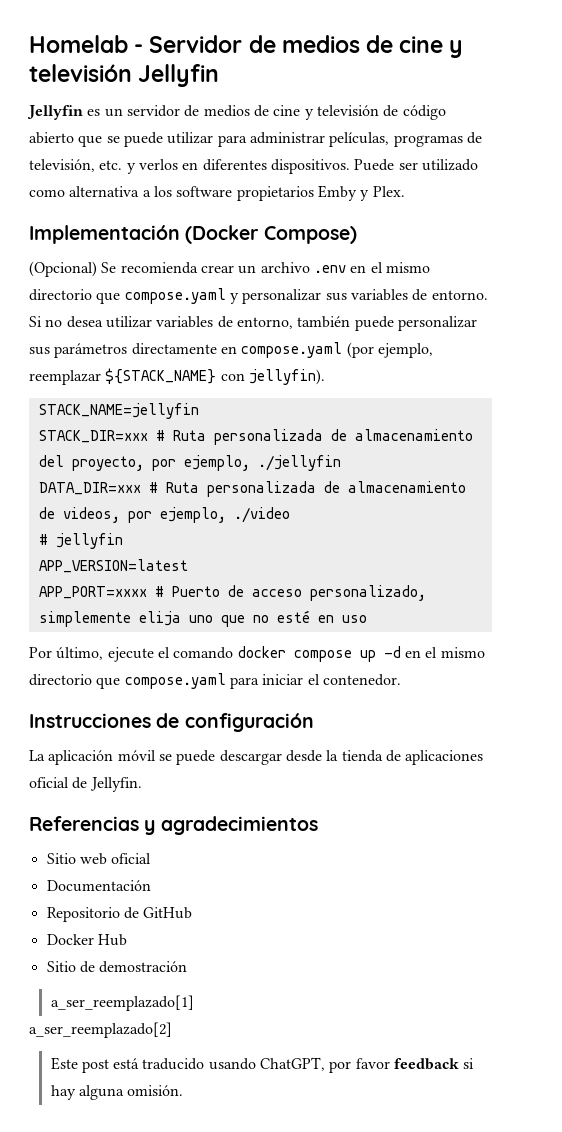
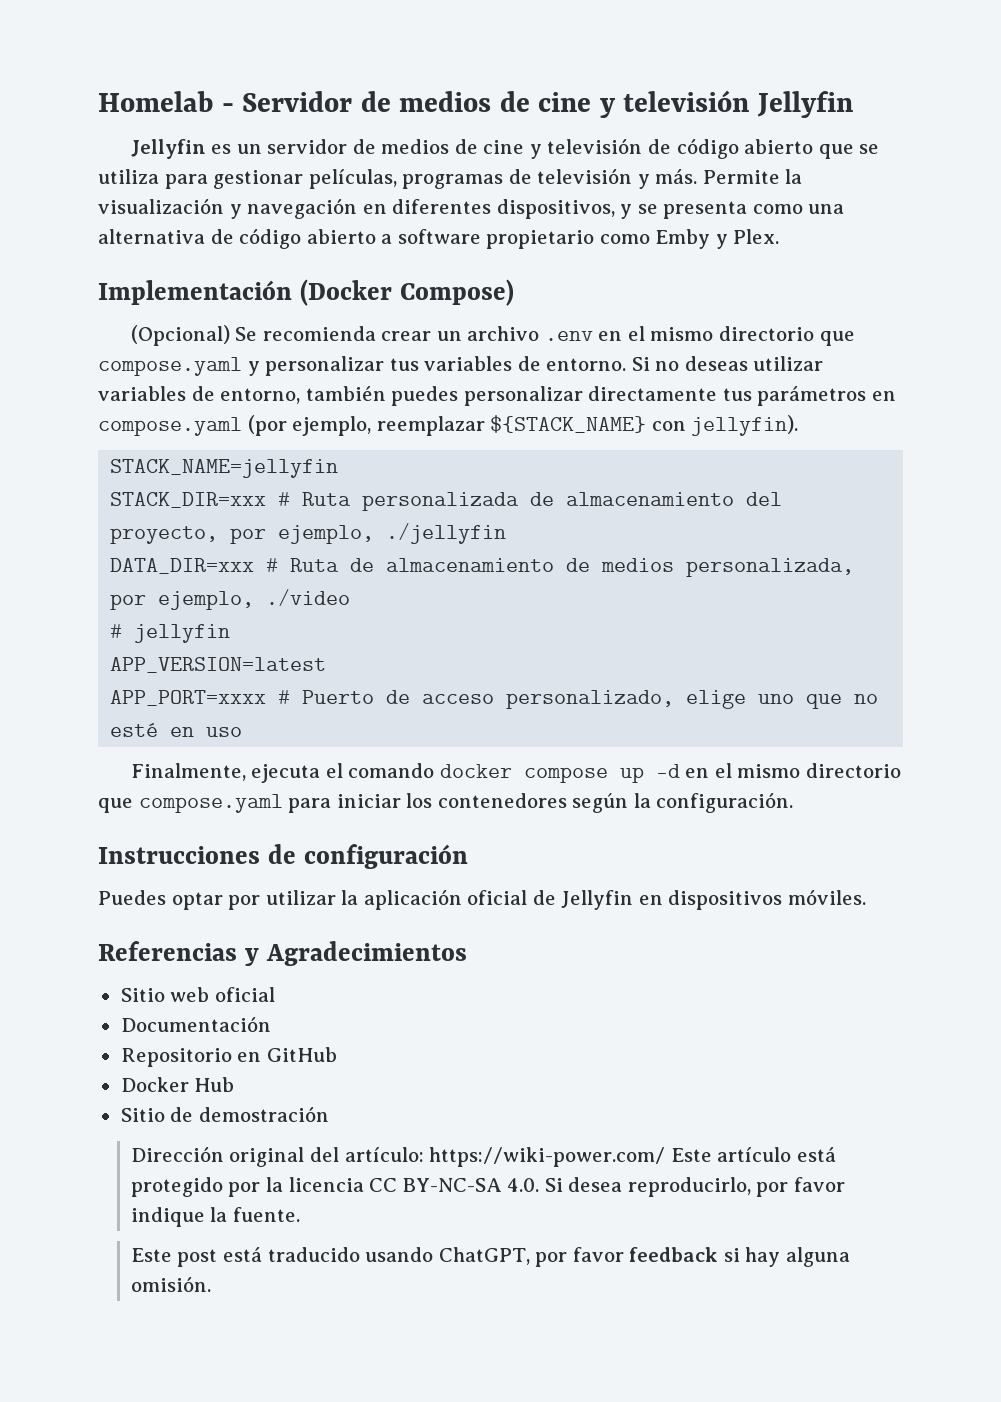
- Jellyfin es un servidor de medios de cine y televisión de código abierto que se puede utilizar para administrar películas, programas de televisión, etc. y verlos en diferentes dispositivos. Puede ser utilizado como alternativa a los software propietarios Emby y Plex.
+ Jellyfin es un servidor de medios de cine y televisión de código abierto que se utiliza para gestionar películas, programas de televisión y más. Permite la visualización y navegación en diferentes dispositivos, y se presenta como una alternativa de código abierto a software propietario como Emby y Plex.
- (Opcional) Se recomienda crear un archivo .env en el mismo directorio que compose.yaml y personalizar sus variables de entorno.
+ (Opcional) Se recomienda crear un archivo .env en el mismo directorio que compose.yaml y personalizar tus variables de entorno.
- Si no desea utilizar variables de entorno, también puede personalizar sus parámetros directamente en compose.yaml (por ejemplo, reemplazar ${STACK_NAME} con jellyfin).
+ Si no deseas utilizar variables de entorno, también puedes personalizar directamente tus parámetros en compose.yaml (por ejemplo, reemplazar ${STACK_NAME} con jellyfin).
- DATA_DIR=xxx # Ruta personalizada de almacenamiento de videos, por ejemplo, ./video
+ DATA_DIR=xxx # Ruta de almacenamiento de medios personalizada, por ejemplo, ./video
- APP_PORT=xxxx # Puerto de acceso personalizado, simplemente elija uno que no esté en uso
+ APP_PORT=xxxx # Puerto de acceso personalizado, elige uno que no esté en uso
- Por último, ejecute el comando docker compose up -d en el mismo directorio que compose.yaml para iniciar el contenedor.
+ Finalmente, ejecuta el comando docker compose up -d en el mismo directorio que compose.yaml para iniciar los contenedores según la configuración.
  Instrucciones de configuración
- La aplicación móvil se puede descargar desde la tienda de aplicaciones oficial de Jellyfin.
+ Puedes optar por utilizar la aplicación oficial de Jellyfin en dispositivos móviles.
- Referencias y agradecimientos
+ Referencias y Agradecimientos
- Repositorio de GitHub
+ Repositorio en GitHub
- a_ser_reemplazado[1]
- a_ser_reemplazado[2]
+ Dirección original del artículo: https://wiki-power.com/ Este artículo está protegido por la licencia CC BY-NC-SA 4.0. Si desea reproducirlo, por favor indique la fuente.

